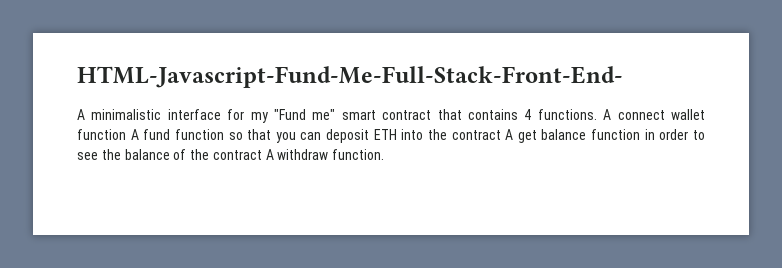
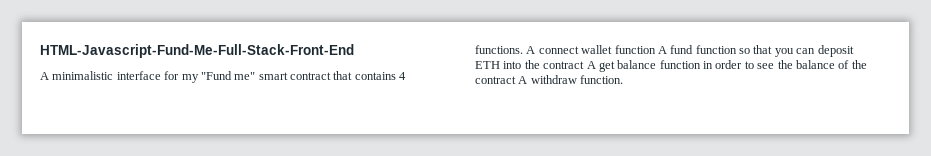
- HTML-Javascript-Fund-Me-Full-Stack-Front-End-
+ HTML-Javascript-Fund-Me-Full-Stack-Front-End

